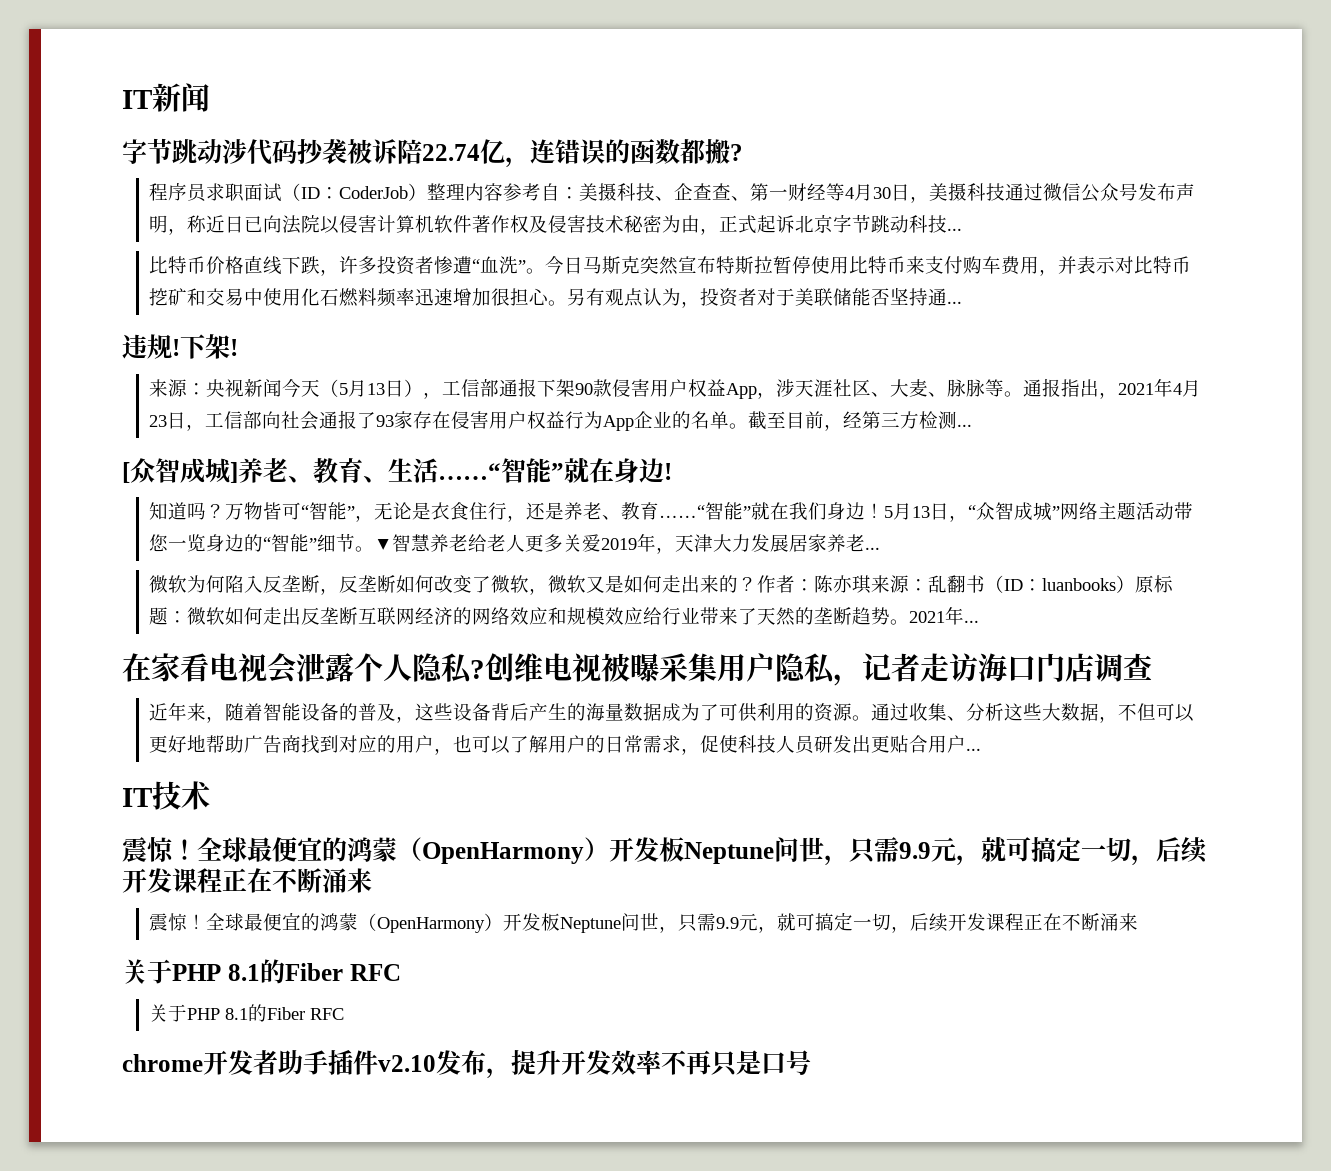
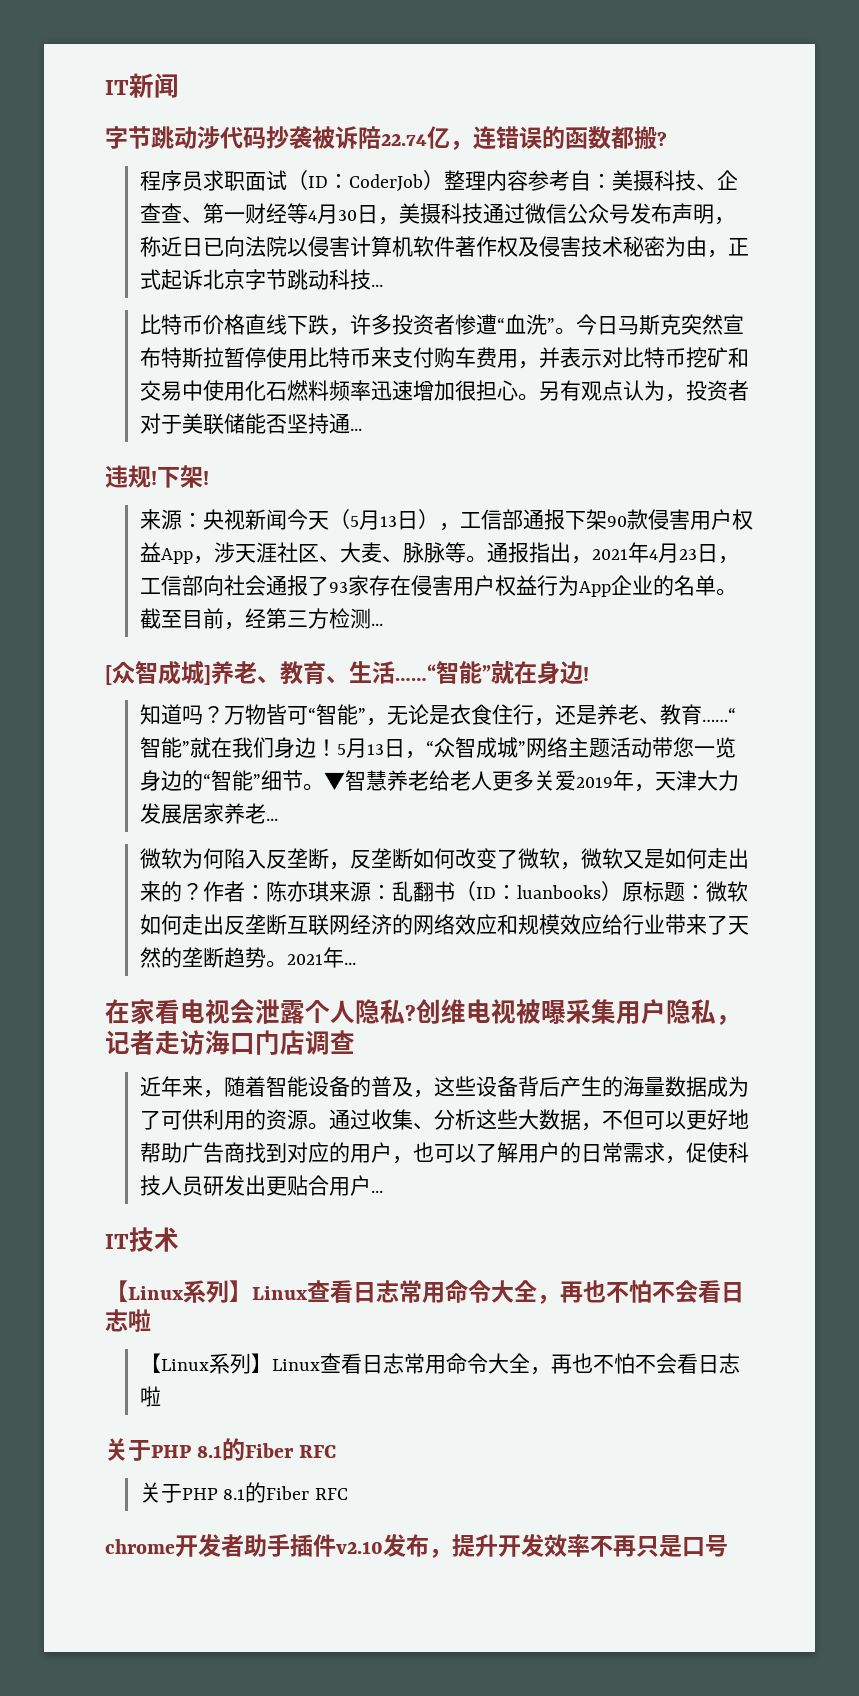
  IT技术
- 震惊！全球最便宜的鸿蒙（OpenHarmony）开发板Neptune问世，只需9.9元，就可搞定一切，后续开发课程正在不断涌来
- 震惊！全球最便宜的鸿蒙（OpenHarmony）开发板Neptune问世，只需9.9元，就可搞定一切，后续开发课程正在不断涌来
+ 【Linux系列】Linux查看日志常用命令大全，再也不怕不会看日志啦
+ 【Linux系列】Linux查看日志常用命令大全，再也不怕不会看日志啦

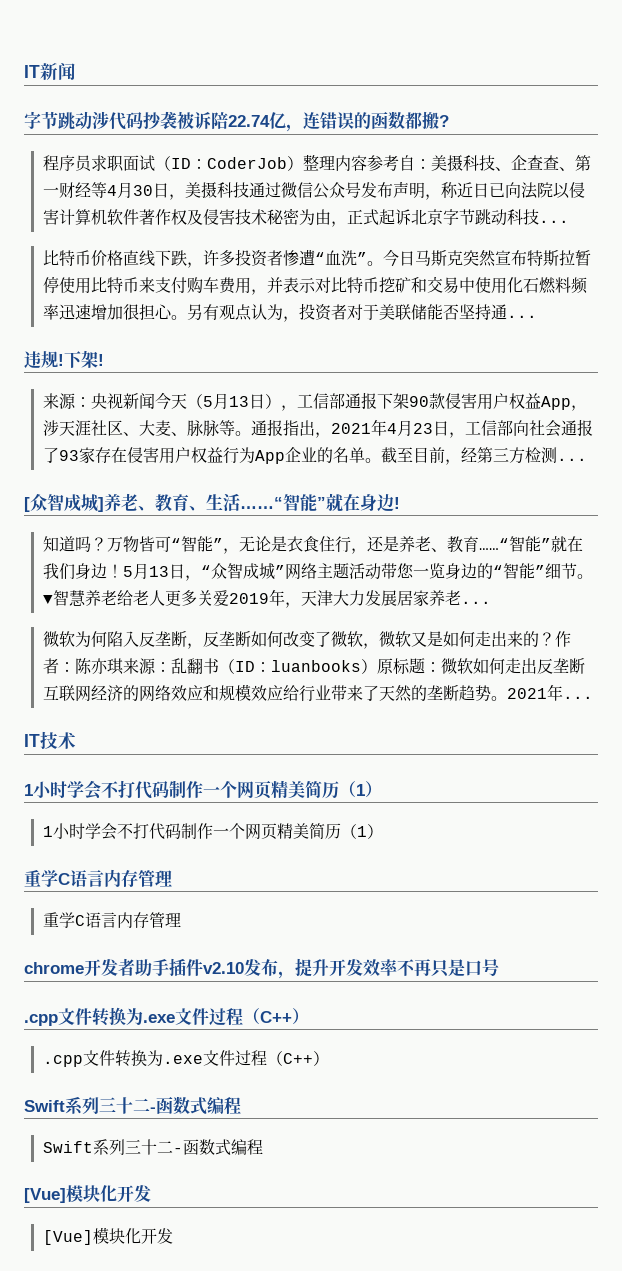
- 在家看电视会泄露个人隐私?创维电视被曝采集用户隐私，记者走访海口门店调查
- 近年来，随着智能设备的普及，这些设备背后产生的海量数据成为了可供利用的资源。通过收集、分析这些大数据，不但可以更好地帮助广告商找到对应的用户，也可以了解用户的日常需求，促使科技人员研发出更贴合用户...
  IT技术
- 【Linux系列】Linux查看日志常用命令大全，再也不怕不会看日志啦
- 【Linux系列】Linux查看日志常用命令大全，再也不怕不会看日志啦
- 关于PHP 8.1的Fiber RFC
- 关于PHP 8.1的Fiber RFC
+ 1小时学会不打代码制作一个网页精美简历（1）
+ 1小时学会不打代码制作一个网页精美简历（1）
+ 重学C语言内存管理
+ 重学C语言内存管理
  chrome开发者助手插件v2.10发布，提升开发效率不再只是口号
+ .cpp文件转换为.exe文件过程（C++）
+ .cpp文件转换为.exe文件过程（C++）
+ Swift系列三十二-函数式编程
+ Swift系列三十二-函数式编程
+ [Vue]模块化开发
+ [Vue]模块化开发

